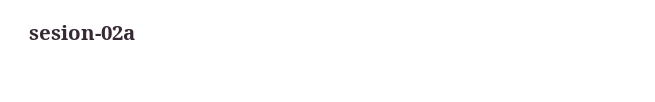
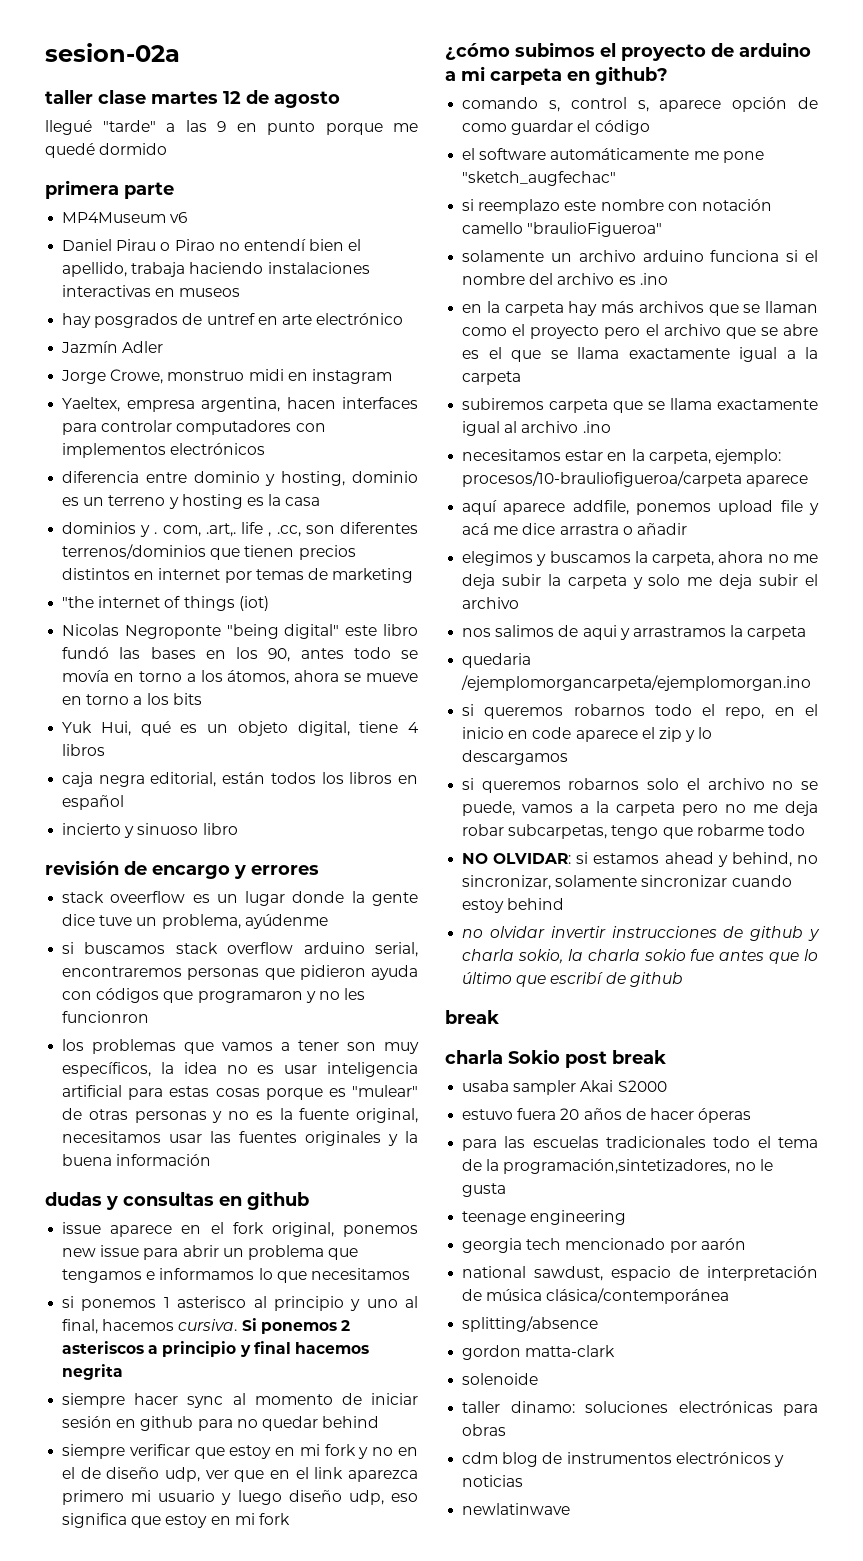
+ taller clase martes 12 de agosto
+ llegué "tarde" a las 9 en punto porque me quedé dormido
+ primera parte
+ MP4Museum v6
+ Daniel Pirau o Pirao no entendí bien el apellido, trabaja haciendo instalaciones interactivas en museos
+ hay posgrados de untref en arte electrónico
+ Jazmín Adler
+ Jorge Crowe, monstruo midi en instagram
+ Yaeltex, empresa argentina, hacen interfaces para controlar computadores con implementos electrónicos
+ diferencia entre dominio y hosting, dominio es un terreno y hosting es la casa
+ dominios y . com, .art,. life , .cc, son diferentes terrenos/dominios que tienen precios distintos en internet por temas de marketing
+ "the internet of things (iot)
+ Nicolas Negroponte "being digital" este libro fundó las bases en los 90, antes todo se movía en torno a los átomos, ahora se mueve en torno a los bits
+ Yuk Hui, qué es un objeto digital, tiene 4 libros
+ caja negra editorial, están todos los libros en español
+ incierto y sinuoso libro
+ revisión de encargo y errores
+ stack oveerflow es un lugar donde la gente dice tuve un problema, ayúdenme
+ si buscamos stack overflow arduino serial, encontraremos personas que pidieron ayuda con códigos que programaron y no les funcionron
+ los problemas que vamos a tener son muy específicos, la idea no es usar inteligencia artificial para estas cosas porque es "mulear" de otras personas y no es la fuente original, necesitamos usar las fuentes originales y la buena información
+ dudas y consultas en github
+ issue aparece en el fork original, ponemos new issue para abrir un problema que tengamos e informamos lo que necesitamos
+ si ponemos 1 asterisco al principio y uno al final, hacemos cursiva. Si ponemos 2 asteriscos a principio y final hacemos negrita
+ siempre hacer sync al momento de iniciar sesión en github para no quedar behind
+ siempre verificar que estoy en mi fork y no en el de diseño udp, ver que en el link aparezca primero mi usuario y luego diseño udp, eso significa que estoy en mi fork
+ ¿cómo subimos el proyecto de arduino a mi carpeta en github?
+ comando s, control s, aparece opción de como guardar el código
+ el software automáticamente me pone "sketch_augfechac"
+ si reemplazo este nombre con notación camello "braulioFigueroa"
+ solamente un archivo arduino funciona si el nombre del archivo es .ino
+ en la carpeta hay más archivos que se llaman como el proyecto pero el archivo que se abre es el que se llama exactamente igual a la carpeta
+ subiremos carpeta que se llama exactamente igual al archivo .ino
+ necesitamos estar en la carpeta, ejemplo: procesos/10-brauliofigueroa/carpeta aparece
+ aquí aparece addfile, ponemos upload file y acá me dice arrastra o añadir
+ elegimos y buscamos la carpeta, ahora no me deja subir la carpeta y solo me deja subir el archivo
+ nos salimos de aqui y arrastramos la carpeta
+ quedaria /ejemplomorgancarpeta/ejemplomorgan.ino
+ si queremos robarnos todo el repo, en el inicio en code aparece el zip y lo descargamos
+ si queremos robarnos solo el archivo no se puede, vamos a la carpeta pero no me deja robar subcarpetas, tengo que robarme todo
+ NO OLVIDAR: si estamos ahead y behind, no sincronizar, solamente sincronizar cuando estoy behind
+ no olvidar invertir instrucciones de github y charla sokio, la charla sokio fue antes que lo último que escribí de github
+ break
+ charla Sokio post break
+ usaba sampler Akai S2000
+ estuvo fuera 20 años de hacer óperas
+ para las escuelas tradicionales todo el tema de la programación,sintetizadores, no le gusta
+ teenage engineering
+ georgia tech mencionado por aarón
+ national sawdust, espacio de interpretación de música clásica/contemporánea
+ splitting/absence
+ gordon matta-clark
+ solenoide
+ taller dinamo: soluciones electrónicas para obras
+ cdm blog de instrumentos electrónicos y noticias
+ newlatinwave

